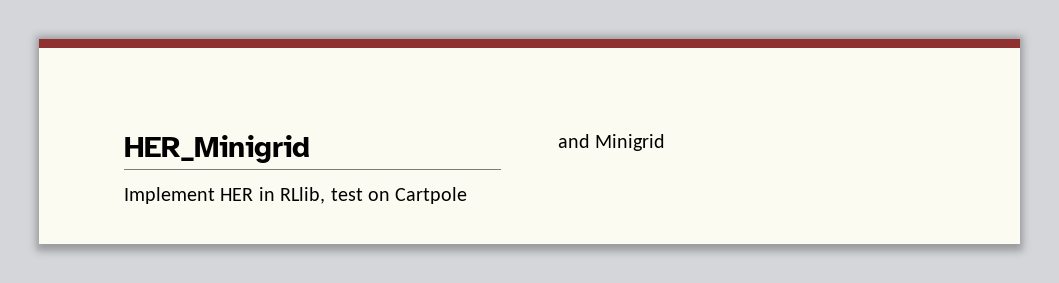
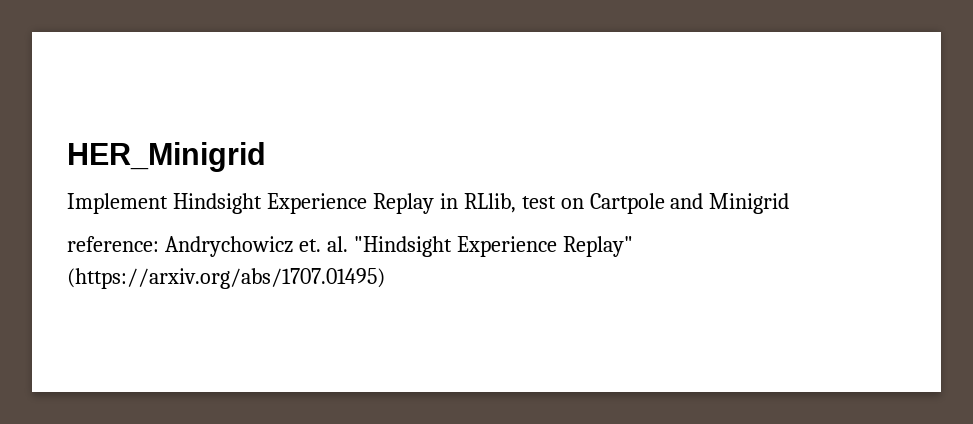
- Implement HER in RLlib, test on Cartpole and Minigrid
+ Implement Hindsight Experience Replay in RLlib, test on Cartpole and Minigrid
+ reference: Andrychowicz et. al. "Hindsight Experience Replay" (https://arxiv.org/abs/1707.01495)

